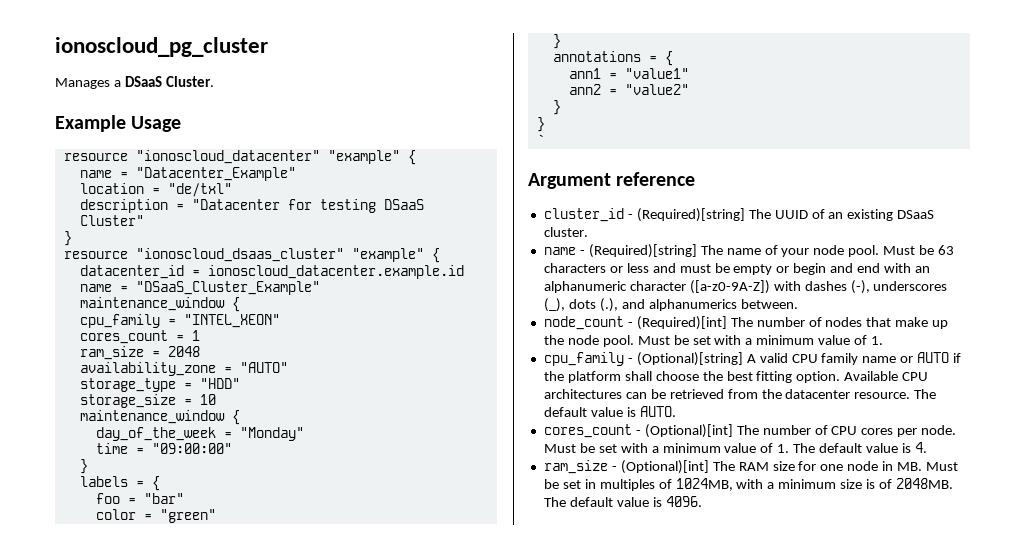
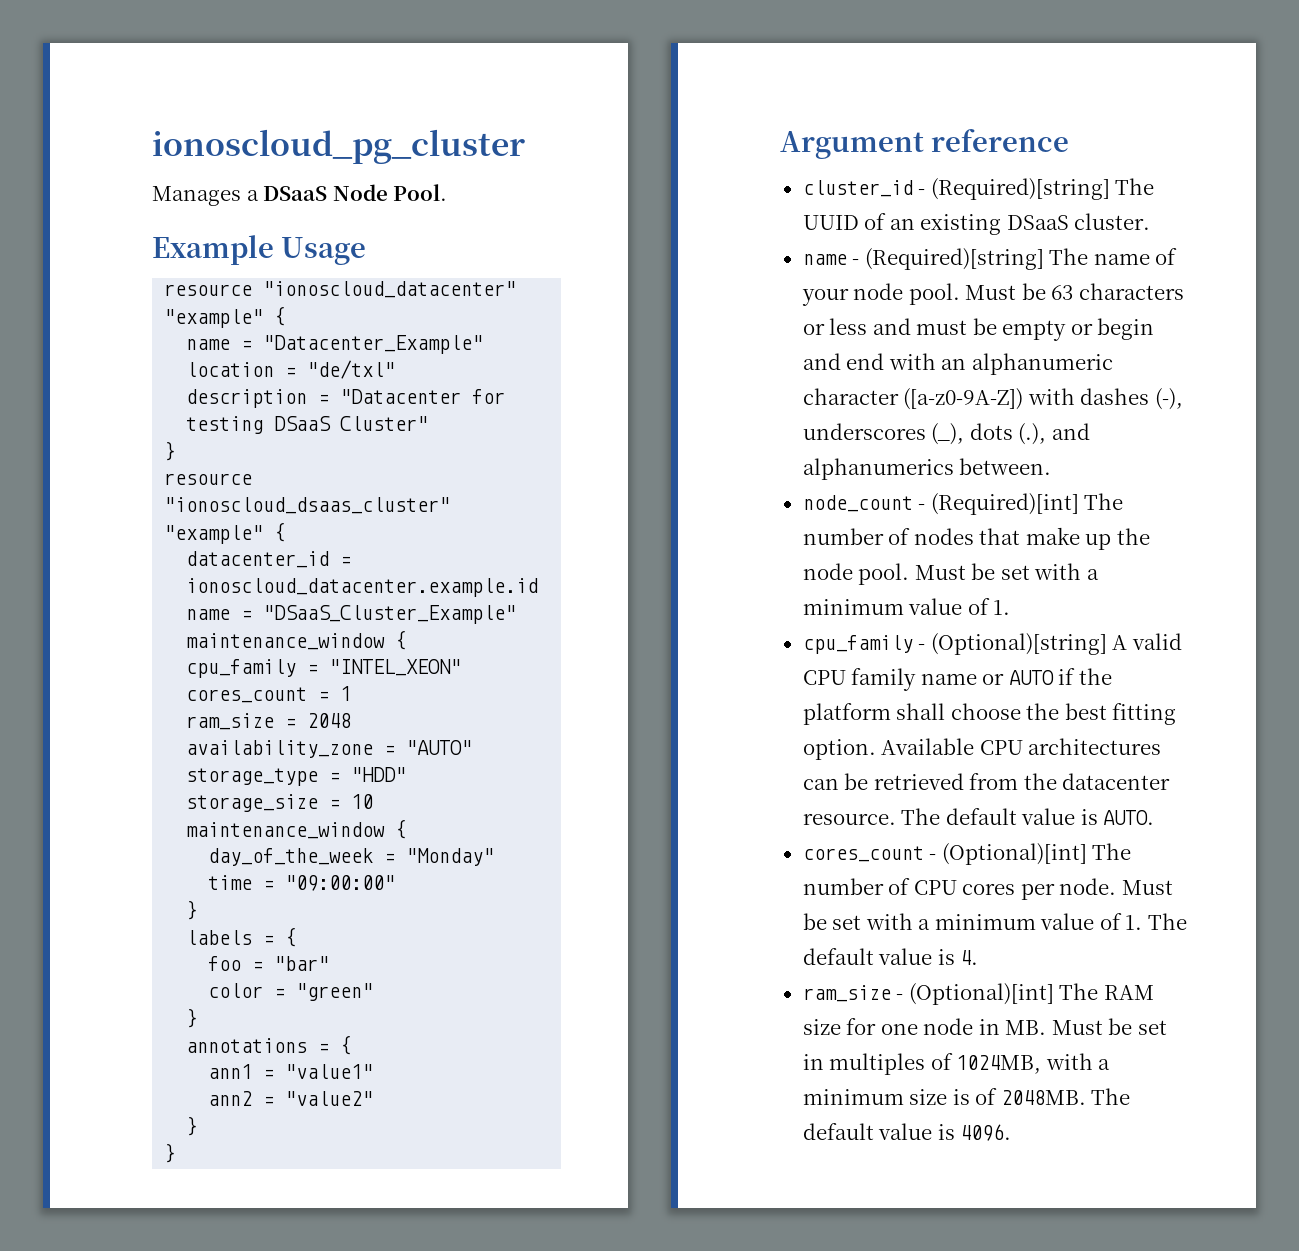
- Manages a DSaaS Cluster.
+ Manages a DSaaS Node Pool.
- `

